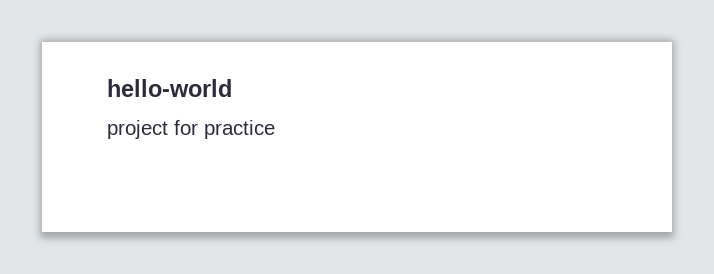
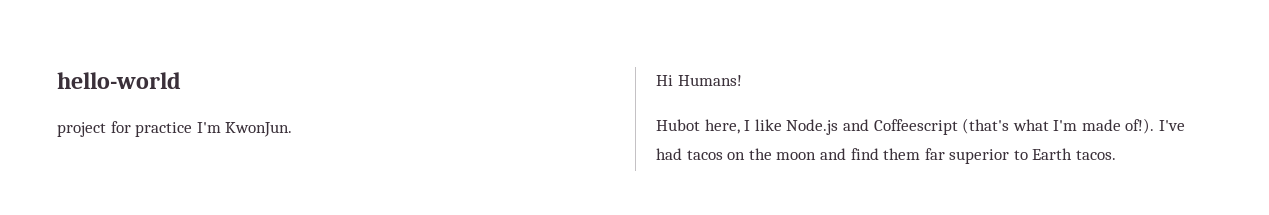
- project for practice
+ project for practice I'm KwonJun.
+ Hi Humans!
+ Hubot here, I like Node.js and Coffeescript (that's what I'm made of!). I've had tacos on the moon and find them far superior to Earth tacos.

